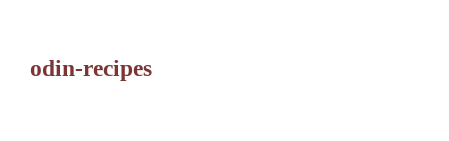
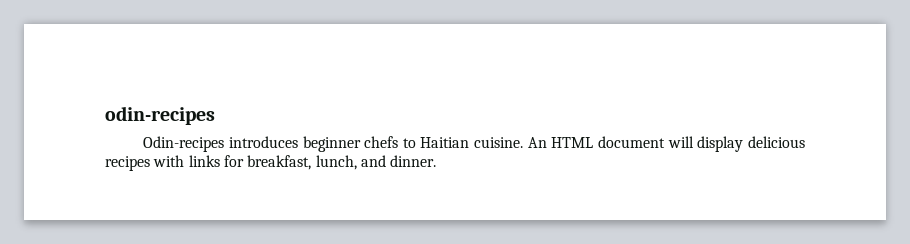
+ Odin-recipes introduces beginner chefs to Haitian cuisine. An HTML document will display delicious recipes with links for breakfast, lunch, and dinner.

